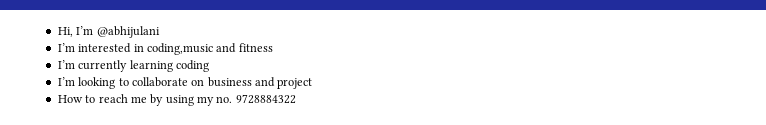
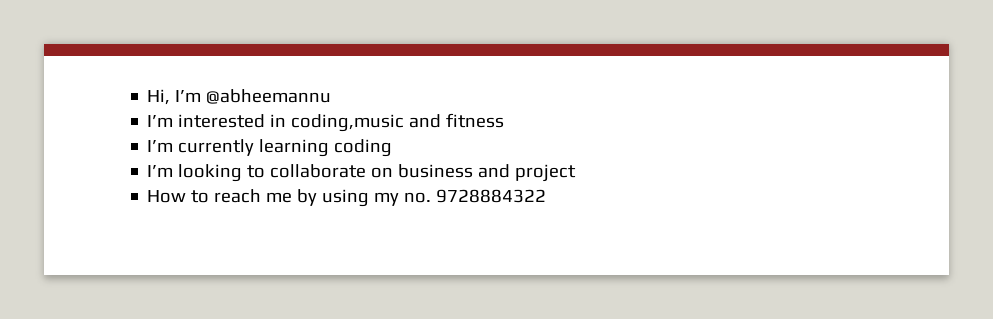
- Hi, I’m @abhijulani
+ Hi, I’m @abheemannu

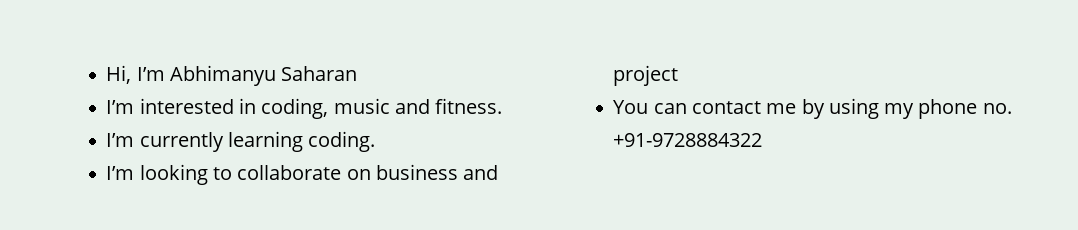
- Hi, I’m @abheemannu
+ Hi, I’m Abhimanyu Saharan
- I’m interested in coding,music and fitness
+ I’m interested in coding, music and fitness.
- I’m currently learning coding
+ I’m currently learning coding.
- How to reach me by using my no. 9728884322
+ You can contact me by using my phone no. +91-9728884322

